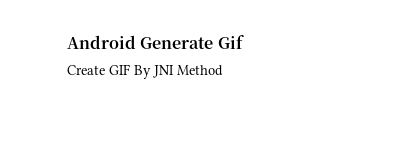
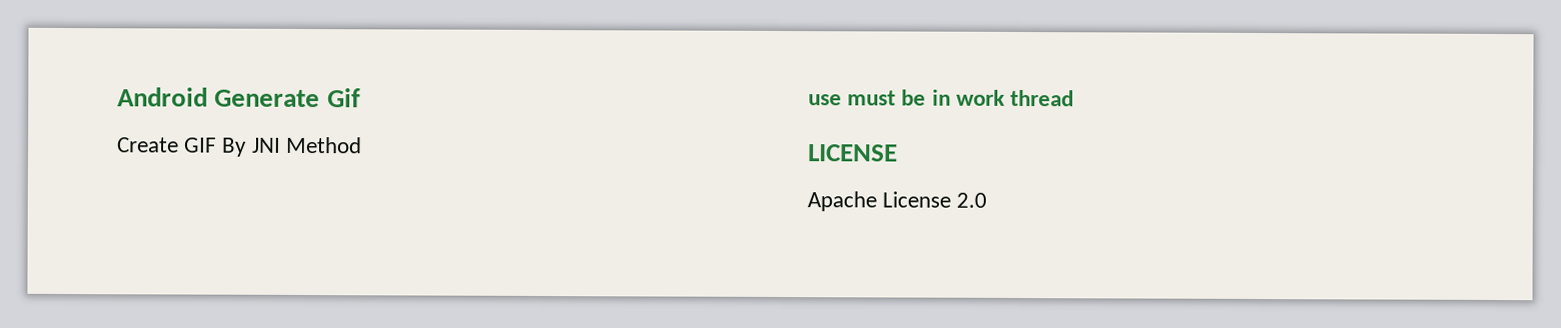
+ use must be in work thread
+ LICENSE
+ Apache License 2.0

